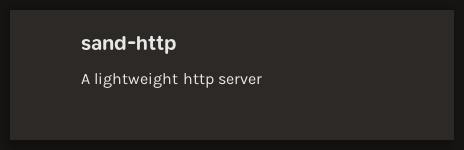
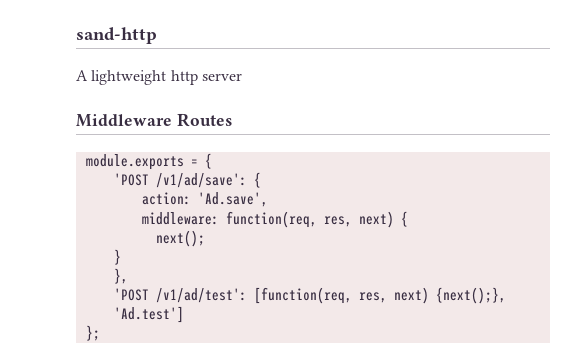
+ Middleware Routes
+ module.exports = {
+ 'POST /v1/ad/save': {
+ action: 'Ad.save',
+ middleware: function(req, res, next) {
+ next();
+ }
+ },
+ 'POST /v1/ad/test': [function(req, res, next) {next();}, 'Ad.test']
+ };

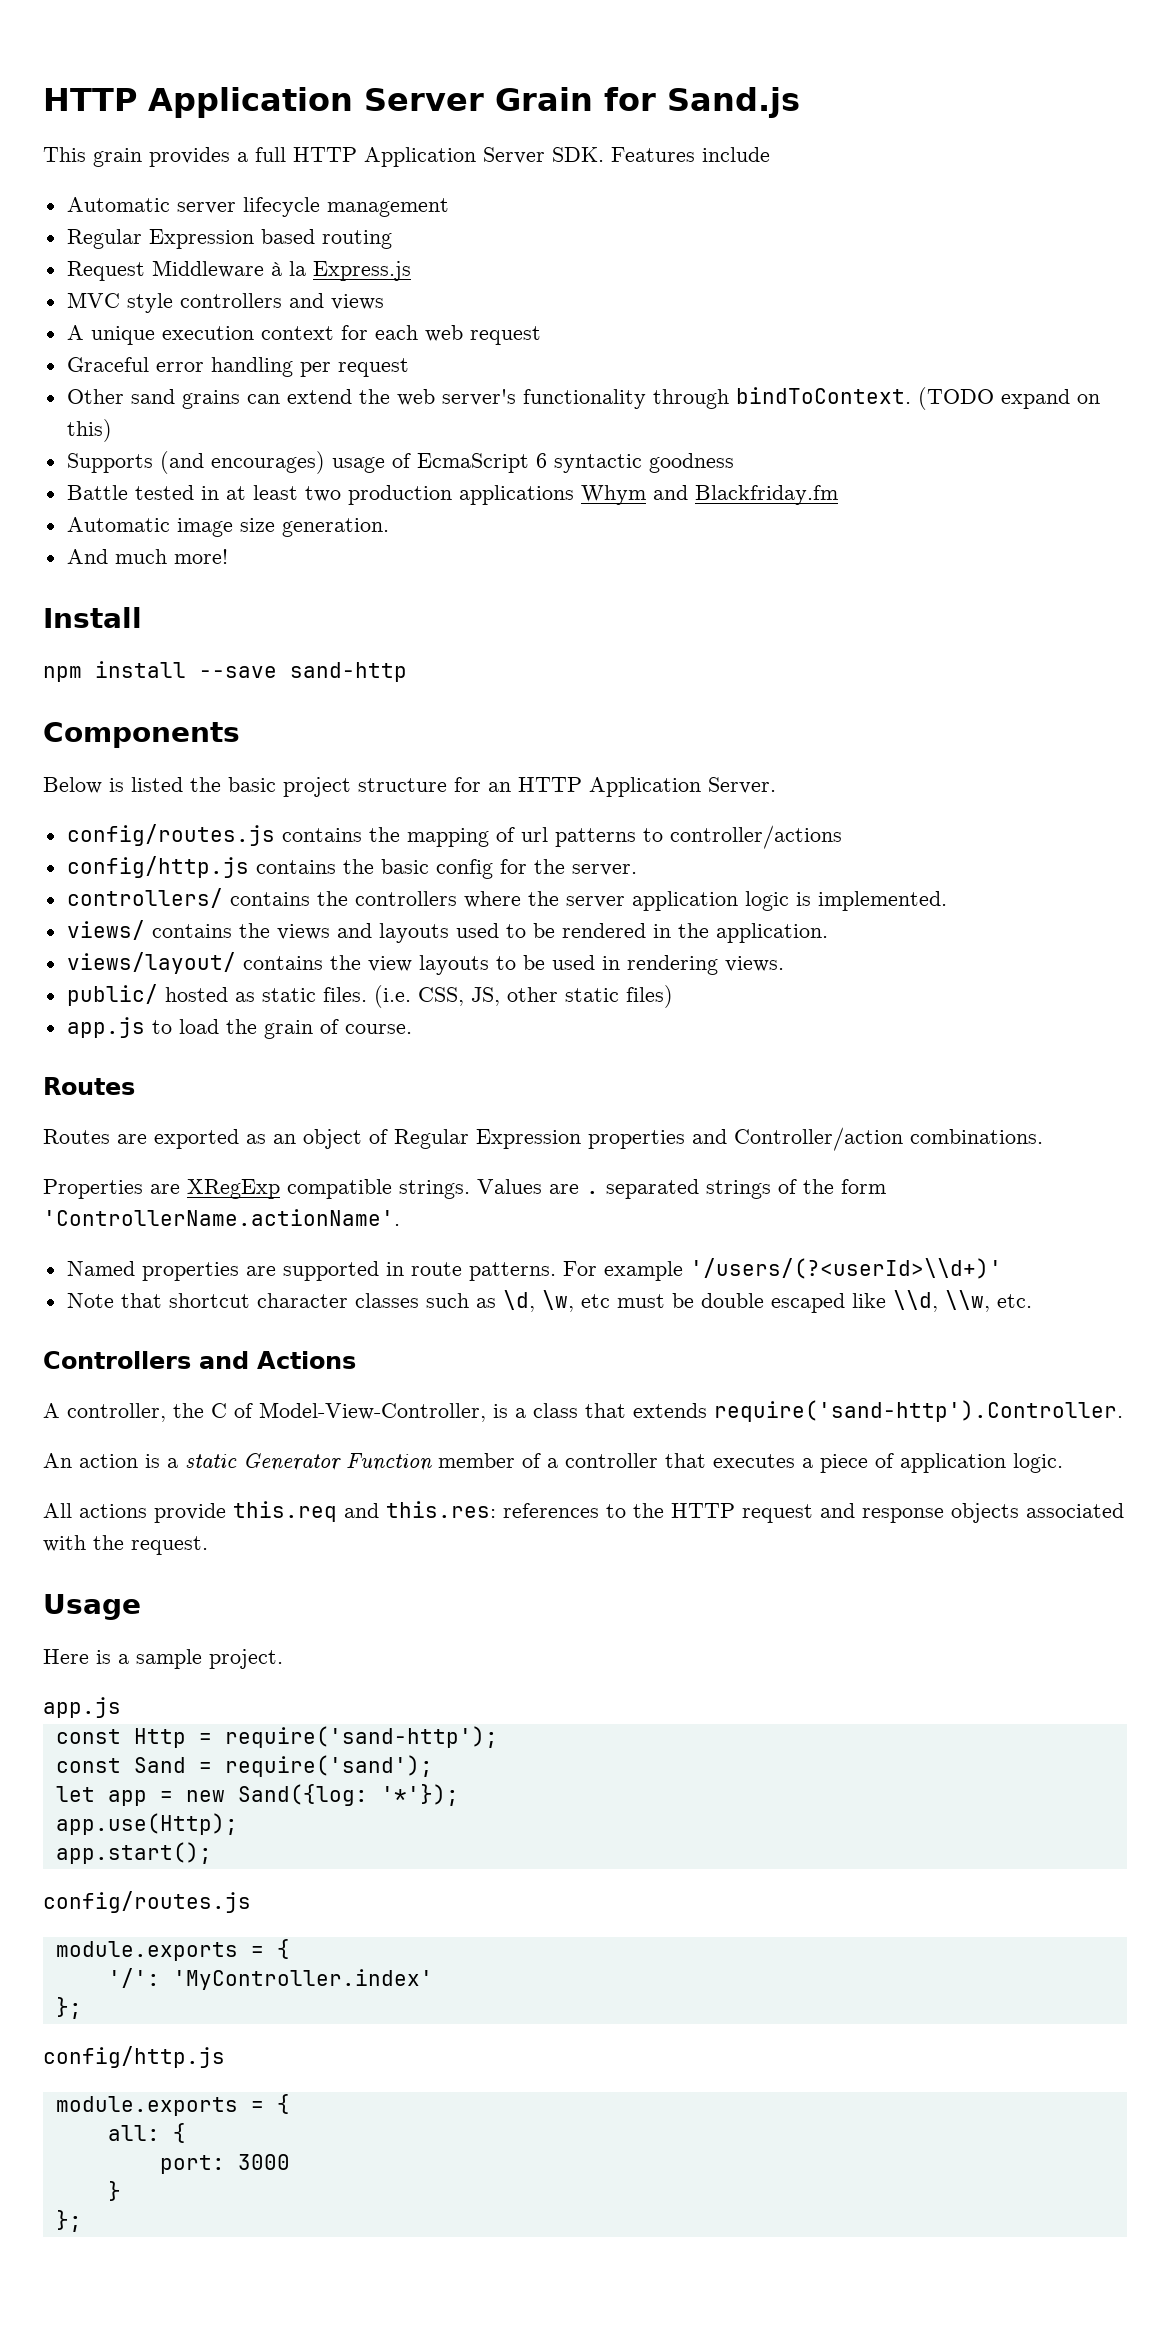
- sand-http
- A lightweight http server
- Middleware Routes
+ HTTP Application Server Grain for Sand.js
+ This grain provides a full HTTP Application Server SDK. Features include
+ Automatic server lifecycle management
+ Regular Expression based routing
+ Request Middleware à la Express.js
+ MVC style controllers and views
+ A unique execution context for each web request
+ Graceful error handling per request
+ Other sand grains can extend the web server's functionality through bindToContext. (TODO expand on this)
+ Supports (and encourages) usage of EcmaScript 6 syntactic goodness
+ Battle tested in at least two production applications Whym and Blackfriday.fm
+ Automatic image size generation.
+ And much more!
+ Install
+ npm install --save sand-http
+ Components
+ Below is listed the basic project structure for an HTTP Application Server.
+ config/routes.js contains the mapping of url patterns to controller/actions
+ config/http.js contains the basic config for the server.
+ controllers/ contains the controllers where the server application logic is implemented.
+ views/ contains the views and layouts used to be rendered in the application.
+ views/layout/ contains the view layouts to be used in rendering views.
+ public/ hosted as static files. (i.e. CSS, JS, other static files)
+ app.js to load the grain of course.
+ Routes
+ Routes are exported as an object of Regular Expression properties and Controller/action combinations.
+ Properties are XRegExp compatible strings. Values are . separated strings of the form 'ControllerName.actionName'.
+ Named properties are supported in route patterns. For example '/users/(?<userId>\\d+)'
+ Note that shortcut character classes such as \d, \w, etc must be double escaped like \\d, \\w, etc.
+ Controllers and Actions
+ A controller, the C of Model-View-Controller, is a class that extends require('sand-http').Controller.
+ An action is a static Generator Function member of a controller that executes a piece of application logic.
+ All actions provide this.req and this.res: references to the HTTP request and response objects associated with the request.
+ Usage
+ Here is a sample project.
+ app.js
+ const Http = require('sand-http');
+ const Sand = require('sand');
+ let app = new Sand({log: '*'});
+ app.use(Http);
+ app.start();
+ config/routes.js
  module.exports = {
- 'POST /v1/ad/save': {
- action: 'Ad.save',
- middleware: function(req, res, next) {
- next();
+ '/': 'MyController.index'
+ };
+ config/http.js
+ module.exports = {
+ all: {
+ port: 3000
- },
- 'POST /v1/ad/test': [function(req, res, next) {next();}, 'Ad.test']

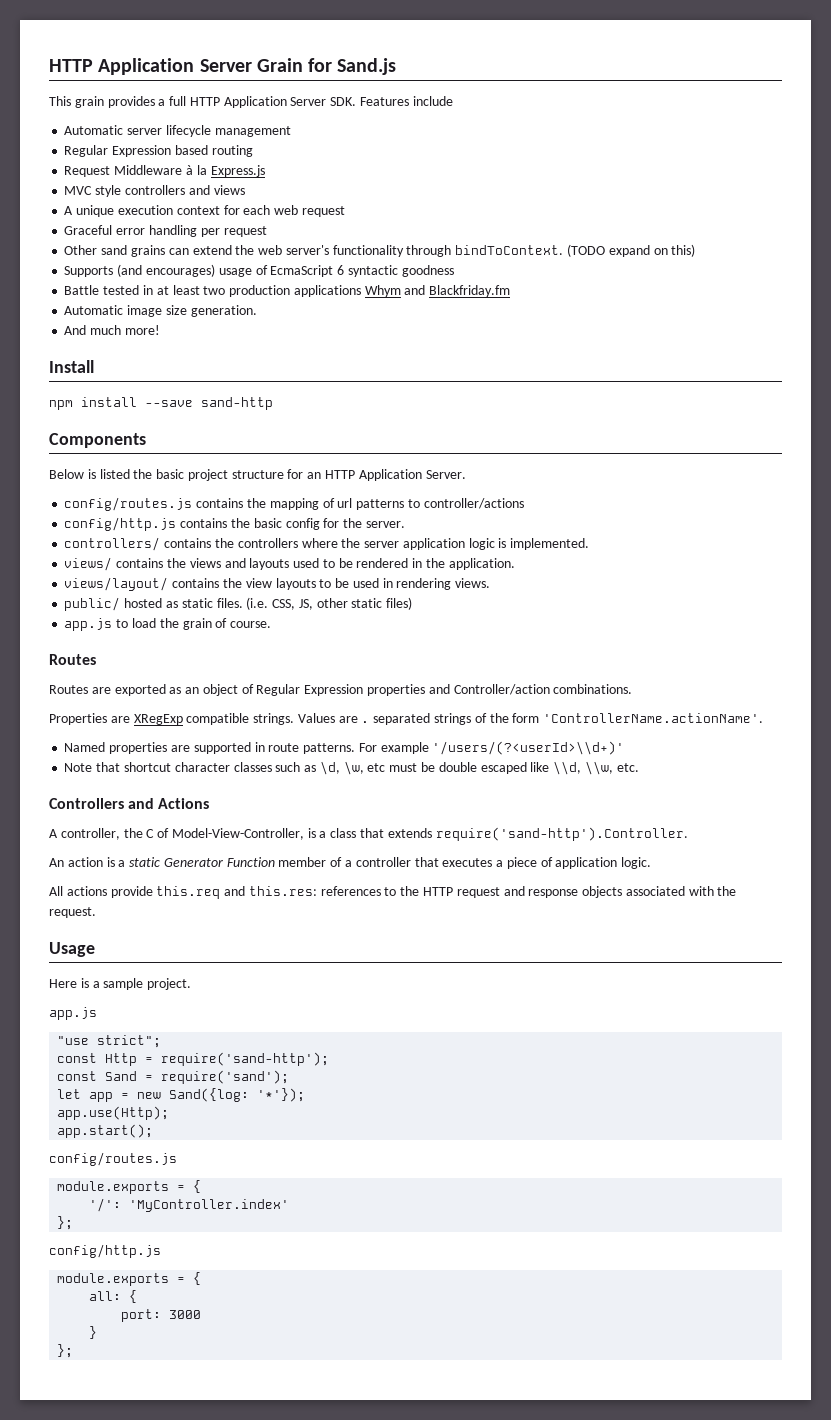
+ "use strict";

